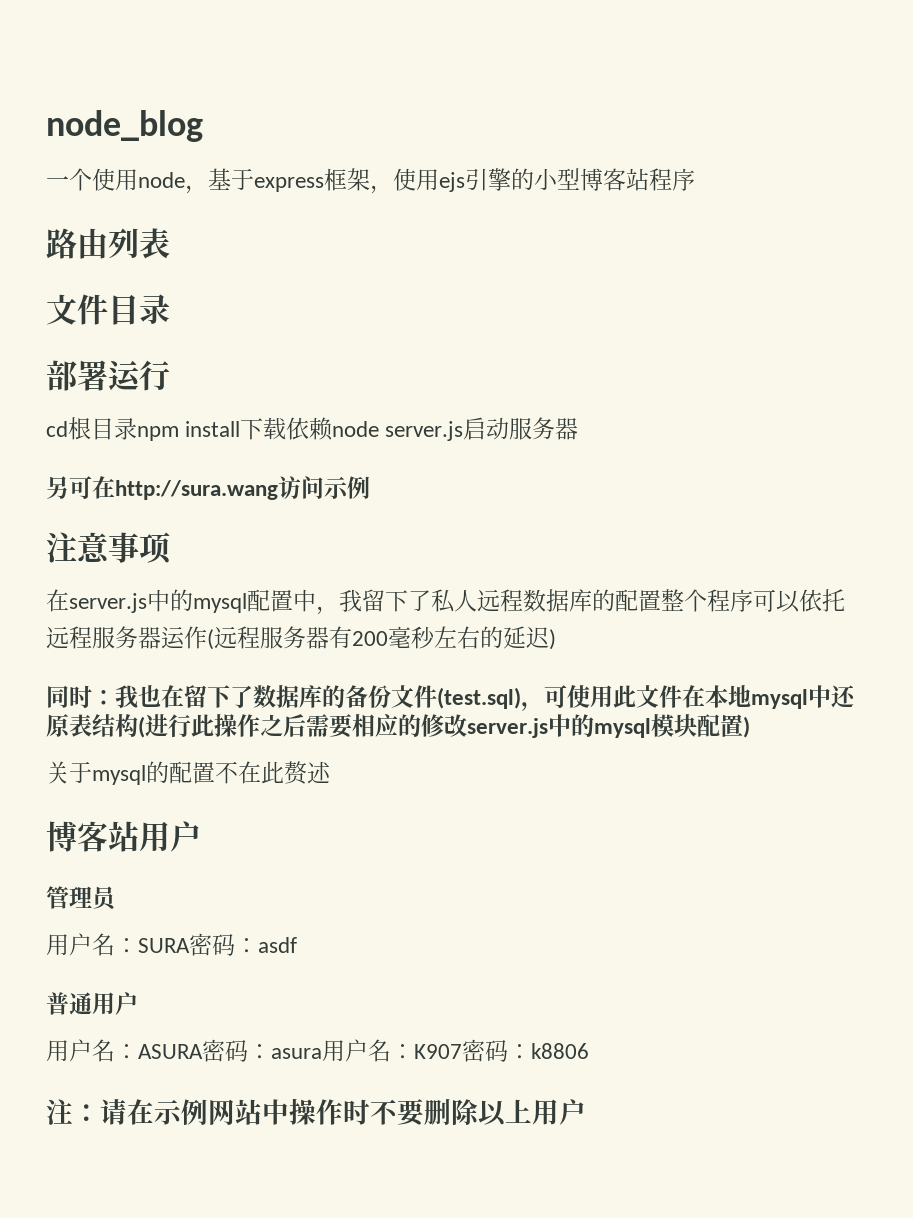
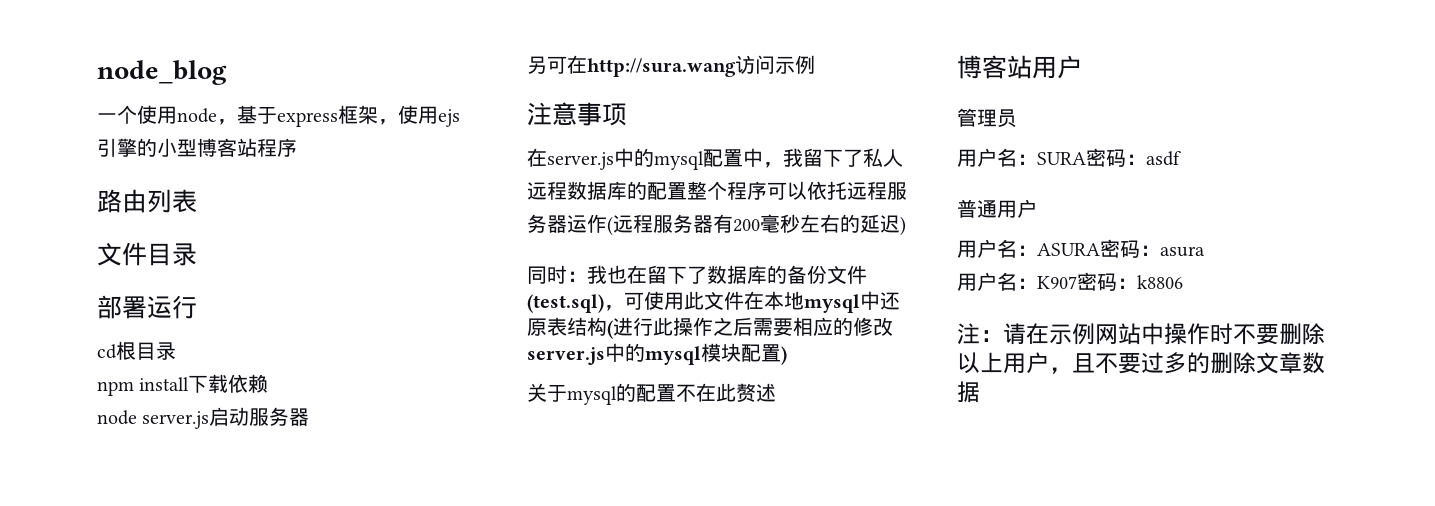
- cd根目录npm install下载依赖node server.js启动服务器
+ cd根目录
+ npm install下载依赖
+ node server.js启动服务器
- 用户名：ASURA密码：asura用户名：K907密码：k8806
+ 用户名：ASURA密码：asura
+ 用户名：K907密码：k8806
- 注：请在示例网站中操作时不要删除以上用户
+ 注：请在示例网站中操作时不要删除以上用户，且不要过多的删除文章数据

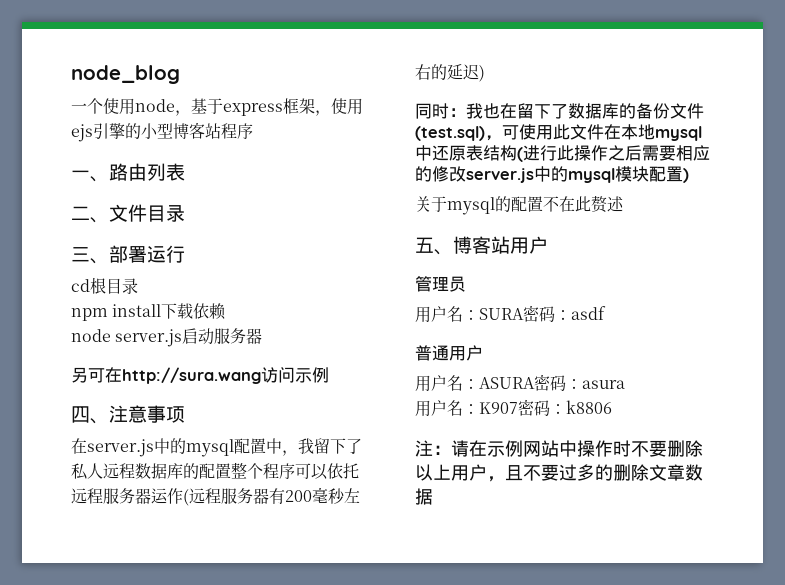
- 路由列表
+ 一、路由列表
- 文件目录
+ 二、文件目录
- 部署运行
+ 三、部署运行
- 注意事项
+ 四、注意事项
- 博客站用户
+ 五、博客站用户

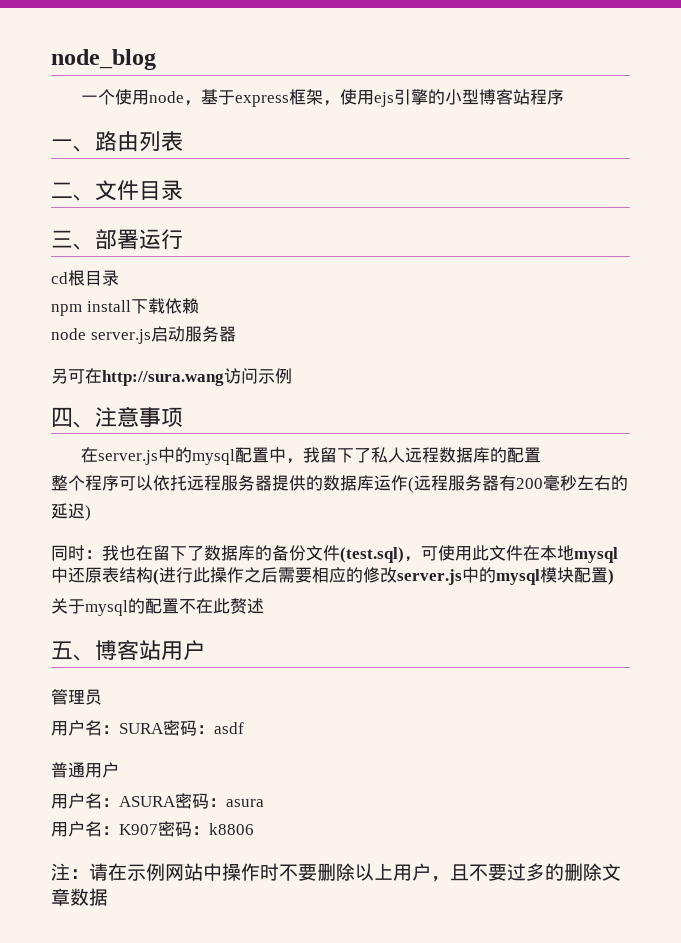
- 在server.js中的mysql配置中，我留下了私人远程数据库的配置整个程序可以依托远程服务器运作(远程服务器有200毫秒左右的延迟)
+ 在server.js中的mysql配置中，我留下了私人远程数据库的配置
+ 整个程序可以依托远程服务器提供的数据库运作(远程服务器有200毫秒左右的延迟)

